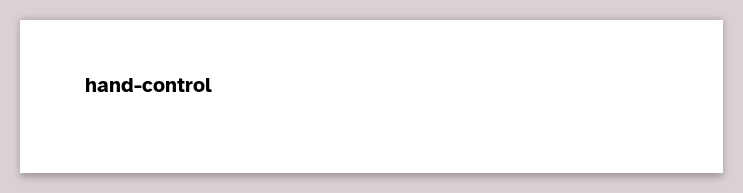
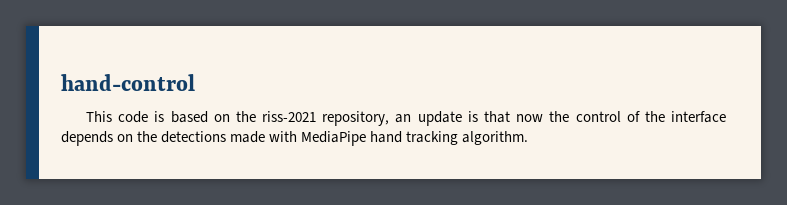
+ This code is based on the riss-2021 repository, an update is that now the control of the interface depends on the detections made with MediaPipe hand tracking algorithm.

